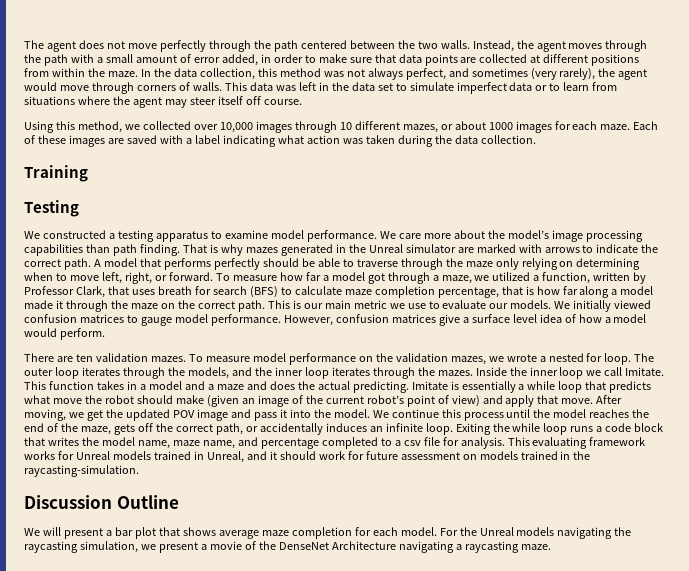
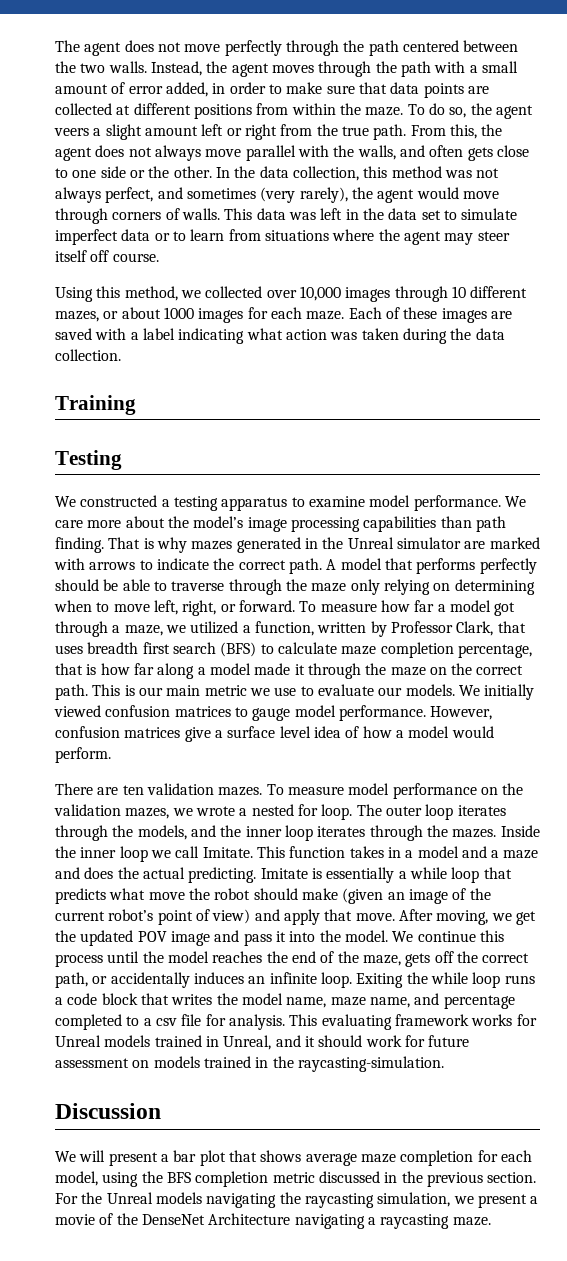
+ To do so, the agent veers a slight amount left or right from the true path. From this, the agent does not always move parallel with the walls, and often gets close to one side or the other.
- To measure how far a model got through a maze, we utilized a function, written by Professor Clark, that uses breath for search (BFS) to calculate maze completion percentage, that is how far along a model made it through the maze on the correct path.
+ To measure how far a model got through a maze, we utilized a function, written by Professor Clark, that uses breadth first search (BFS) to calculate maze completion percentage, that is how far along a model made it through the maze on the correct path.
- Discussion Outline
+ Discussion
- We will present a bar plot that shows average maze completion for each model.
+ We will present a bar plot that shows average maze completion for each model, using the BFS completion metric discussed in the previous section.

